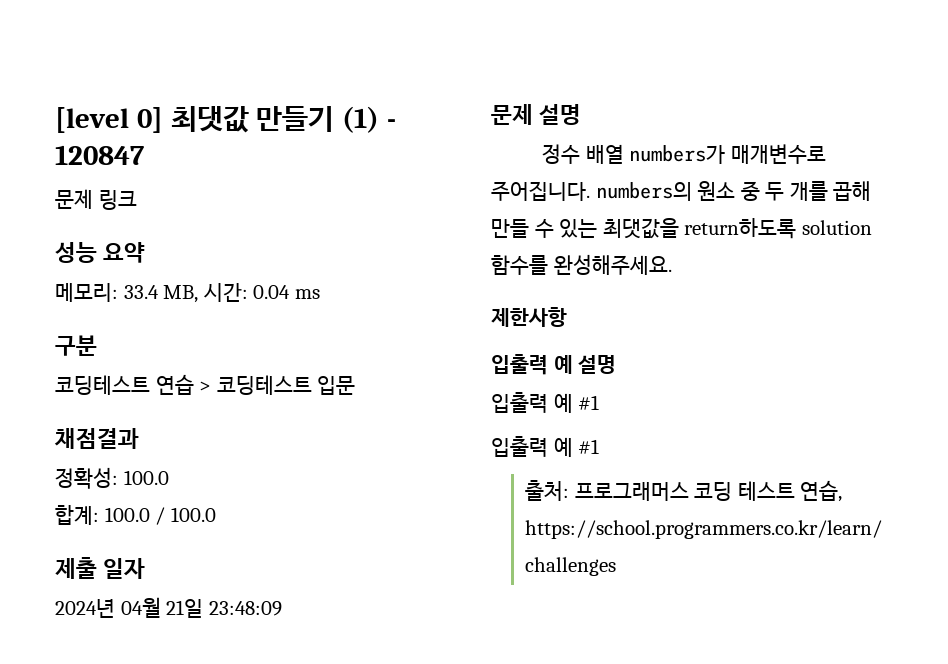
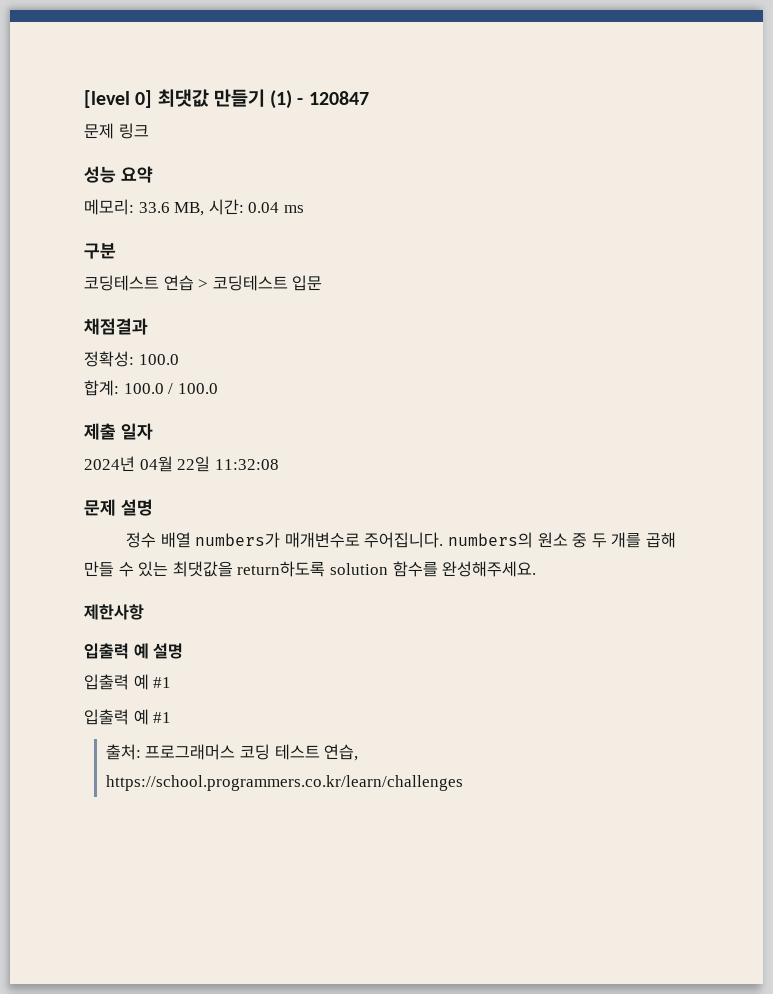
- 메모리: 33.4 MB, 시간: 0.04 ms
+ 메모리: 33.6 MB, 시간: 0.04 ms
- 2024년 04월 21일 23:48:09
+ 2024년 04월 22일 11:32:08

